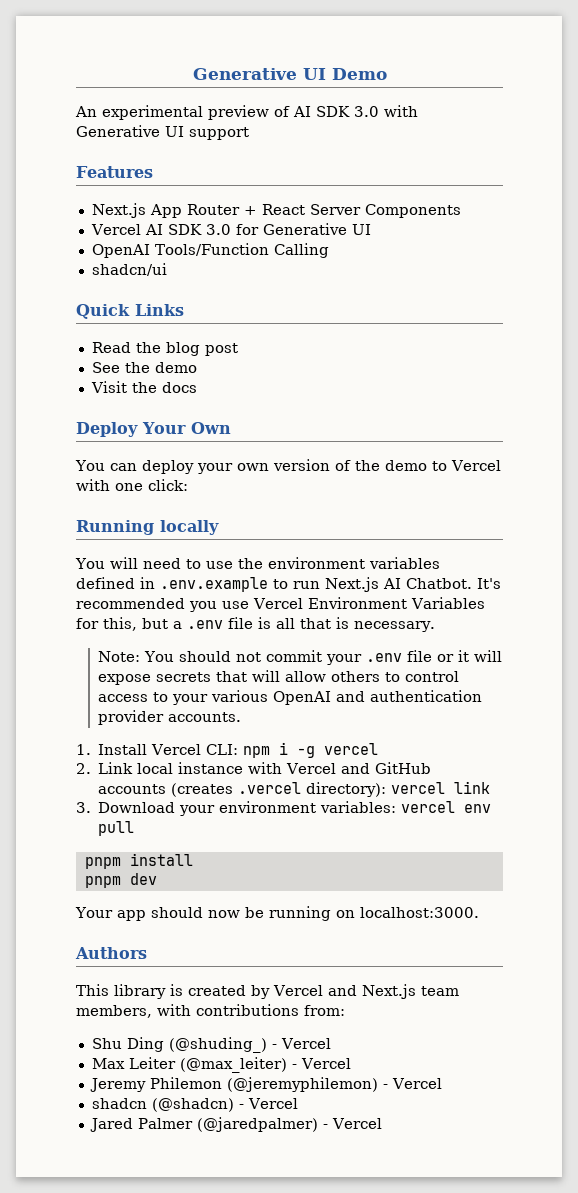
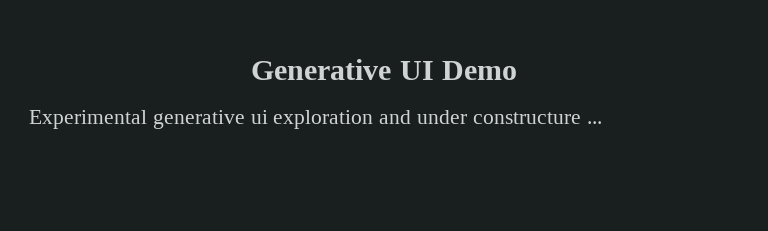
- An experimental preview of AI SDK 3.0 with Generative UI support
- Features
- Next.js App Router + React Server Components
- Vercel AI SDK 3.0 for Generative UI
- OpenAI Tools/Function Calling
- shadcn/ui
- Quick Links
- Read the blog post
- See the demo
- Visit the docs
- Deploy Your Own
- You can deploy your own version of the demo to Vercel with one click:
- Running locally
- You will need to use the environment variables defined in .env.example to run Next.js AI Chatbot. It's recommended you use Vercel Environment Variables for this, but a .env file is all that is necessary.
- Note: You should not commit your .env file or it will expose secrets that will allow others to control access to your various OpenAI and authentication provider accounts.
- 1. Install Vercel CLI: npm i -g vercel
- 2. Link local instance with Vercel and GitHub accounts (creates .vercel directory): vercel link
- 3. Download your environment variables: vercel env pull
- pnpm install
- pnpm dev
- Your app should now be running on localhost:3000.
- Authors
- This library is created by Vercel and Next.js team members, with contributions from:
- Shu Ding (@shuding_) - Vercel
- Max Leiter (@max_leiter) - Vercel
- Jeremy Philemon (@jeremyphilemon) - Vercel
- shadcn (@shadcn) - Vercel
- Jared Palmer (@jaredpalmer) - Vercel
+ Experimental generative ui exploration and under constructure ...

